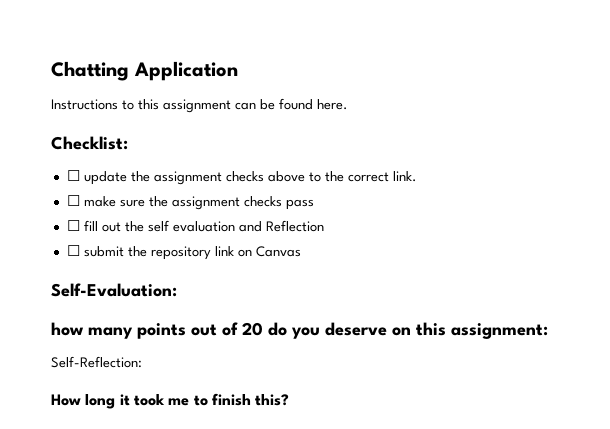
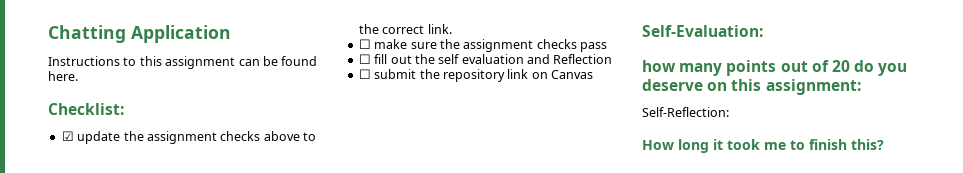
- ☐ update the assignment checks above to the correct link.
+ ☑ update the assignment checks above to the correct link.

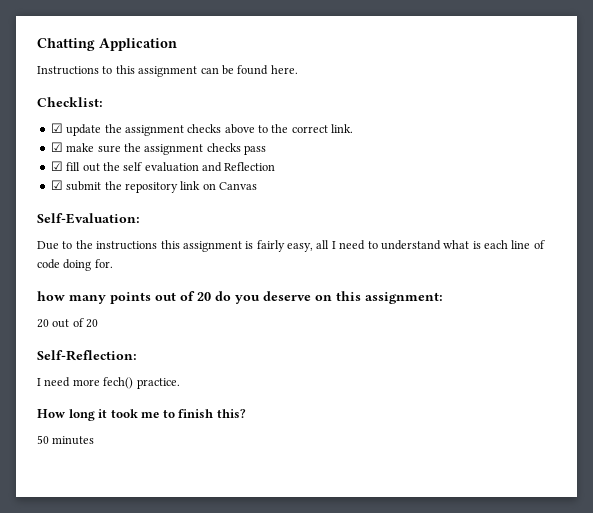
- ☐ make sure the assignment checks pass
+ ☑ make sure the assignment checks pass
- ☐ fill out the self evaluation and Reflection
+ ☑ fill out the self evaluation and Reflection
- ☐ submit the repository link on Canvas
+ ☑ submit the repository link on Canvas
+ Due to the instructions this assignment is fairly easy, all I need to understand what is each line of code doing for.
+ 20 out of 20
  Self-Reflection:
+ I need more fech() practice.
+ 50 minutes

